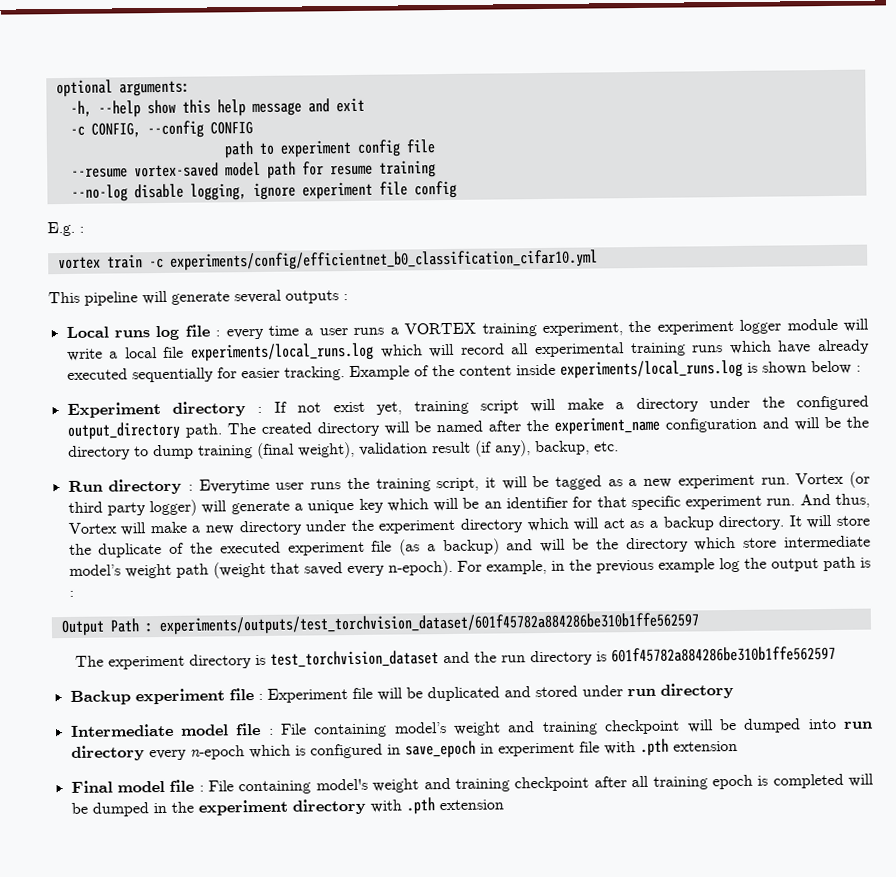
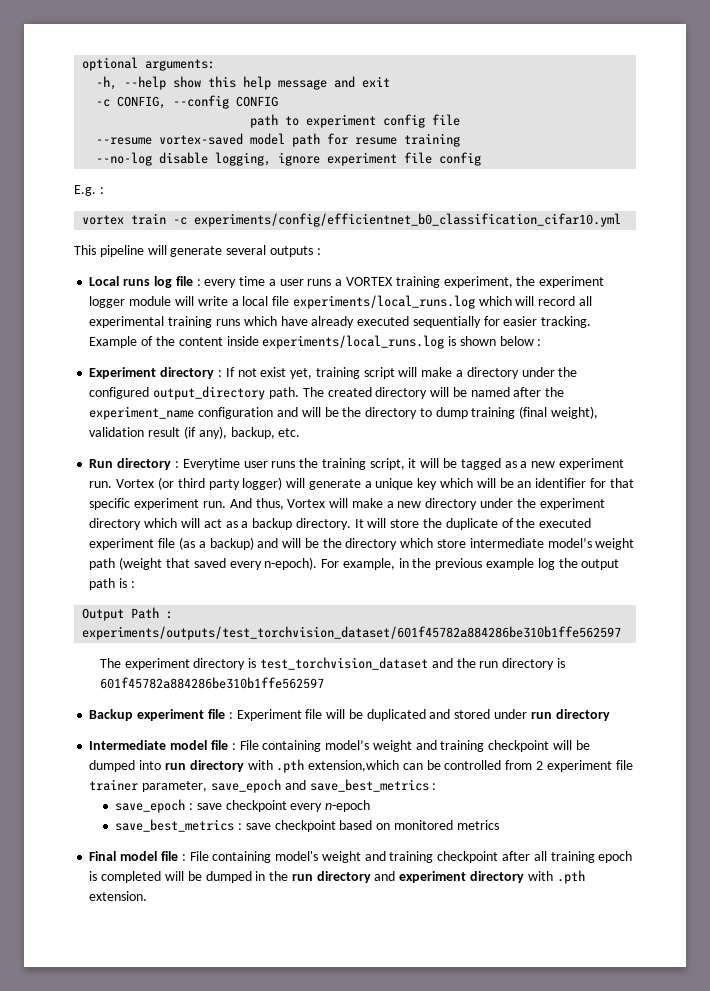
- Intermediate model file : File containing model’s weight and training checkpoint will be dumped into run directory every n-epoch which is configured in save_epoch in experiment file with .pth extension
+ Intermediate model file : File containing model’s weight and training checkpoint will be dumped into run directory with .pth extension,which can be controlled from 2 experiment file trainer parameter, save_epoch and save_best_metrics :
+ save_epoch : save checkpoint every n-epoch
+ save_best_metrics : save checkpoint based on monitored metrics
- Final model file : File containing model's weight and training checkpoint after all training epoch is completed will be dumped in the experiment directory with .pth extension
+ Final model file : File containing model's weight and training checkpoint after all training epoch is completed will be dumped in the run directory and experiment directory with .pth extension.

